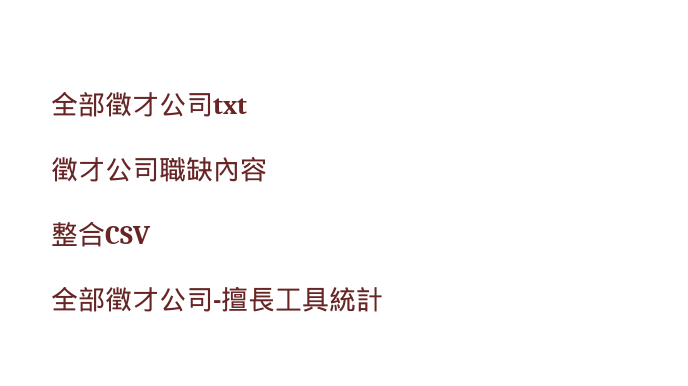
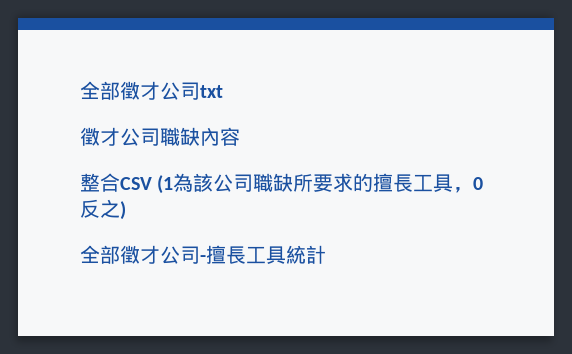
- 整合CSV
+ 整合CSV (1為該公司職缺所要求的擅長工具，0反之)

